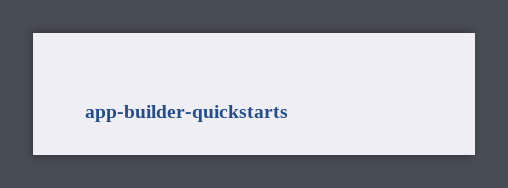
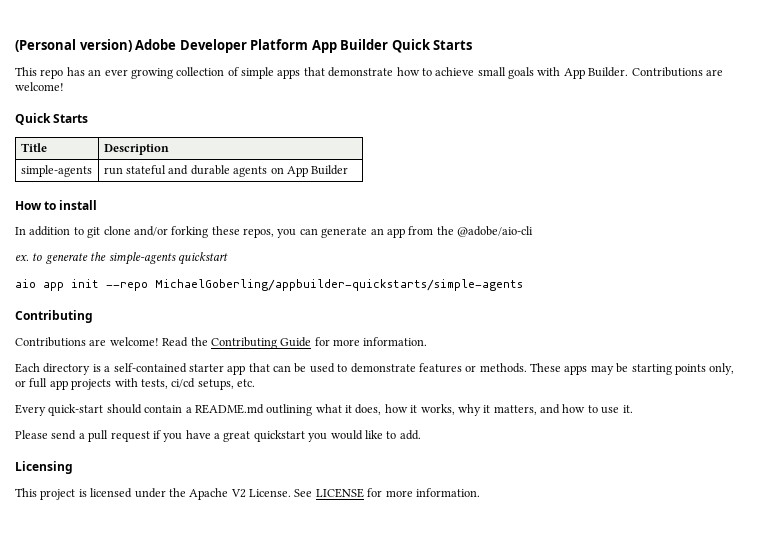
- app-builder-quickstarts
+ (Personal version) Adobe Developer Platform App Builder Quick Starts
+ This repo has an ever growing collection of simple apps that demonstrate how to achieve small goals with App Builder. Contributions are welcome!
+ Quick Starts
+ Title | Description
+ simple-agents | run stateful and durable agents on App Builder
+ How to install
+ In addition to git clone and/or forking these repos, you can generate an app from the @adobe/aio-cli
+ ex. to generate the simple-agents quickstart
+ aio app init --repo MichaelGoberling/appbuilder-quickstarts/simple-agents
+ Contributing
+ Contributions are welcome! Read the Contributing Guide for more information.
+ Each directory is a self-contained starter app that can be used to demonstrate features or methods. These apps may be starting points only, or full app projects with tests, ci/cd setups, etc.
+ Every quick-start should contain a README.md outlining what it does, how it works, why it matters, and how to use it.
+ Please send a pull request if you have a great quickstart you would like to add.
+ Licensing
+ This project is licensed under the Apache V2 License. See LICENSE for more information.

